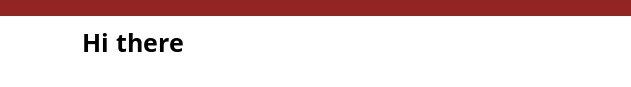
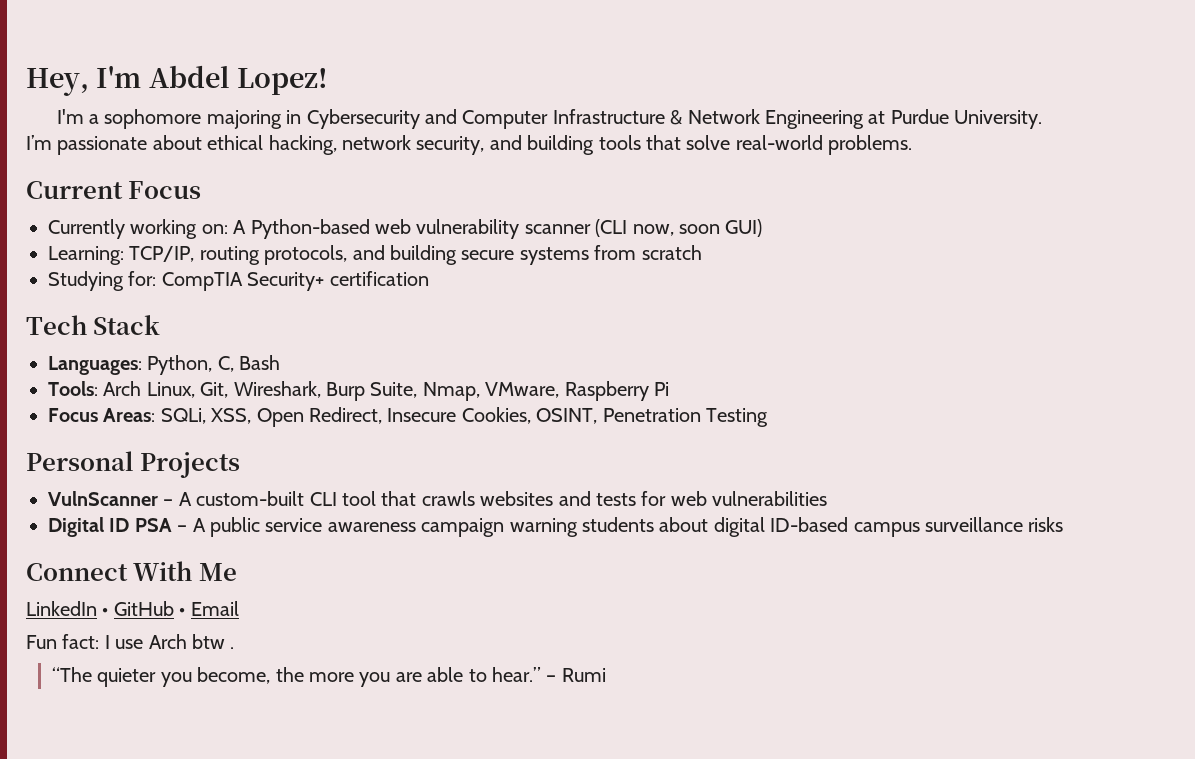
- Hi there
+ Hey, I'm Abdel Lopez!
+ I'm a sophomore majoring in Cybersecurity and Computer Infrastructure & Network Engineering at Purdue University.
+ I’m passionate about ethical hacking, network security, and building tools that solve real-world problems.
+ Current Focus
+ Currently working on: A Python-based web vulnerability scanner (CLI now, soon GUI)
+ Learning: TCP/IP, routing protocols, and building secure systems from scratch
+ Studying for: CompTIA Security+ certification
+ Tech Stack
+ Languages: Python, C, Bash
+ Tools: Arch Linux, Git, Wireshark, Burp Suite, Nmap, VMware, Raspberry Pi
+ Focus Areas: SQLi, XSS, Open Redirect, Insecure Cookies, OSINT, Penetration Testing
+ Personal Projects
+ VulnScanner – A custom-built CLI tool that crawls websites and tests for web vulnerabilities
+ Digital ID PSA – A public service awareness campaign warning students about digital ID-based campus surveillance risks
+ Connect With Me
+ LinkedIn • GitHub • Email
+ Fun fact: I use Arch btw .
+ “The quieter you become, the more you are able to hear.” – Rumi

